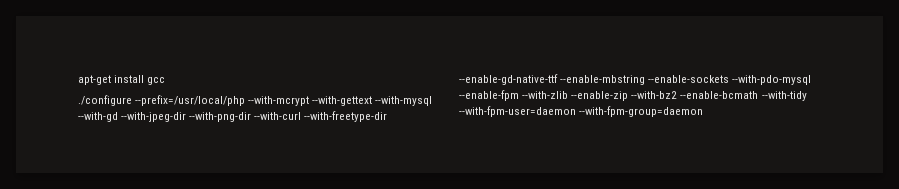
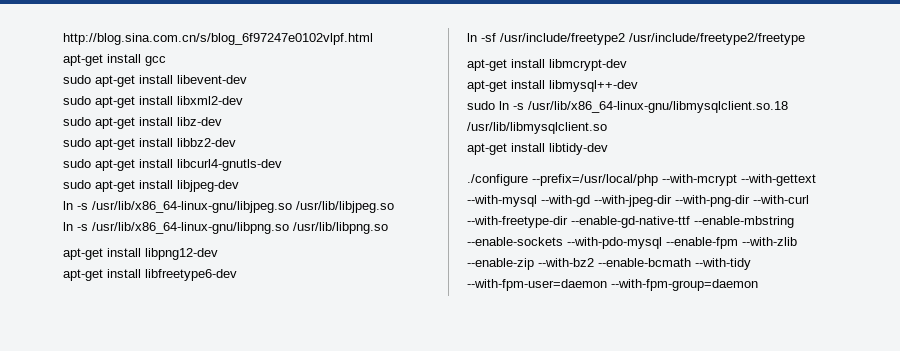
+ http://blog.sina.com.cn/s/blog_6f97247e0102vlpf.html
+ sudo apt-get install libevent-dev
+ sudo apt-get install libxml2-dev
+ sudo apt-get install libz-dev
+ sudo apt-get install libbz2-dev
+ sudo apt-get install libcurl4-gnutls-dev
+ sudo apt-get install libjpeg-dev
+ ln -s /usr/lib/x86_64-linux-gnu/libjpeg.so /usr/lib/libjpeg.so
+ ln -s /usr/lib/x86_64-linux-gnu/libpng.so /usr/lib/libpng.so
+ apt-get install libpng12-dev
+ apt-get install libfreetype6-dev
+ ln -sf /usr/include/freetype2 /usr/include/freetype2/freetype
+ apt-get install libmcrypt-dev
+ apt-get install libmysql++-dev
+ sudo ln -s /usr/lib/x86_64-linux-gnu/libmysqlclient.so.18 /usr/lib/libmysqlclient.so
+ apt-get install libtidy-dev

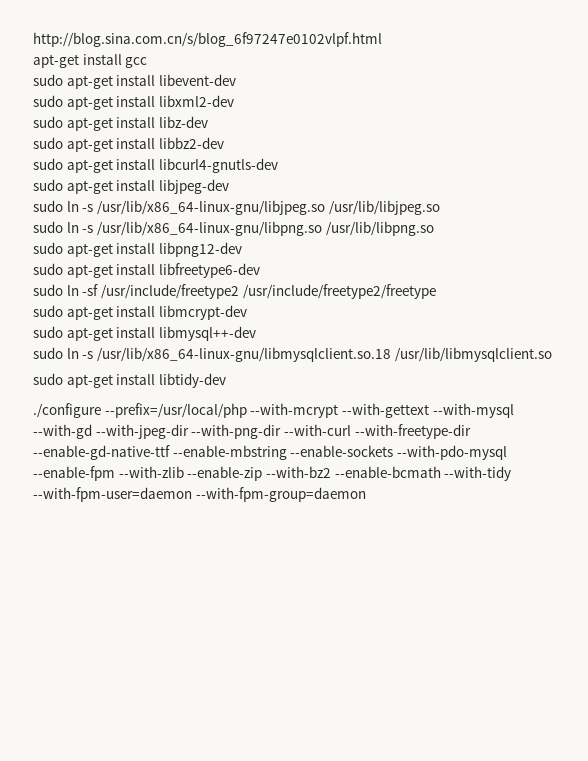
- ln -s /usr/lib/x86_64-linux-gnu/libjpeg.so /usr/lib/libjpeg.so
+ sudo ln -s /usr/lib/x86_64-linux-gnu/libjpeg.so /usr/lib/libjpeg.so
- ln -s /usr/lib/x86_64-linux-gnu/libpng.so /usr/lib/libpng.so
+ sudo ln -s /usr/lib/x86_64-linux-gnu/libpng.so /usr/lib/libpng.so
- apt-get install libpng12-dev
+ sudo apt-get install libpng12-dev
- apt-get install libfreetype6-dev
+ sudo apt-get install libfreetype6-dev
- ln -sf /usr/include/freetype2 /usr/include/freetype2/freetype
+ sudo ln -sf /usr/include/freetype2 /usr/include/freetype2/freetype
- apt-get install libmcrypt-dev
+ sudo apt-get install libmcrypt-dev
- apt-get install libmysql++-dev
+ sudo apt-get install libmysql++-dev
- apt-get install libtidy-dev
+ sudo apt-get install libtidy-dev

